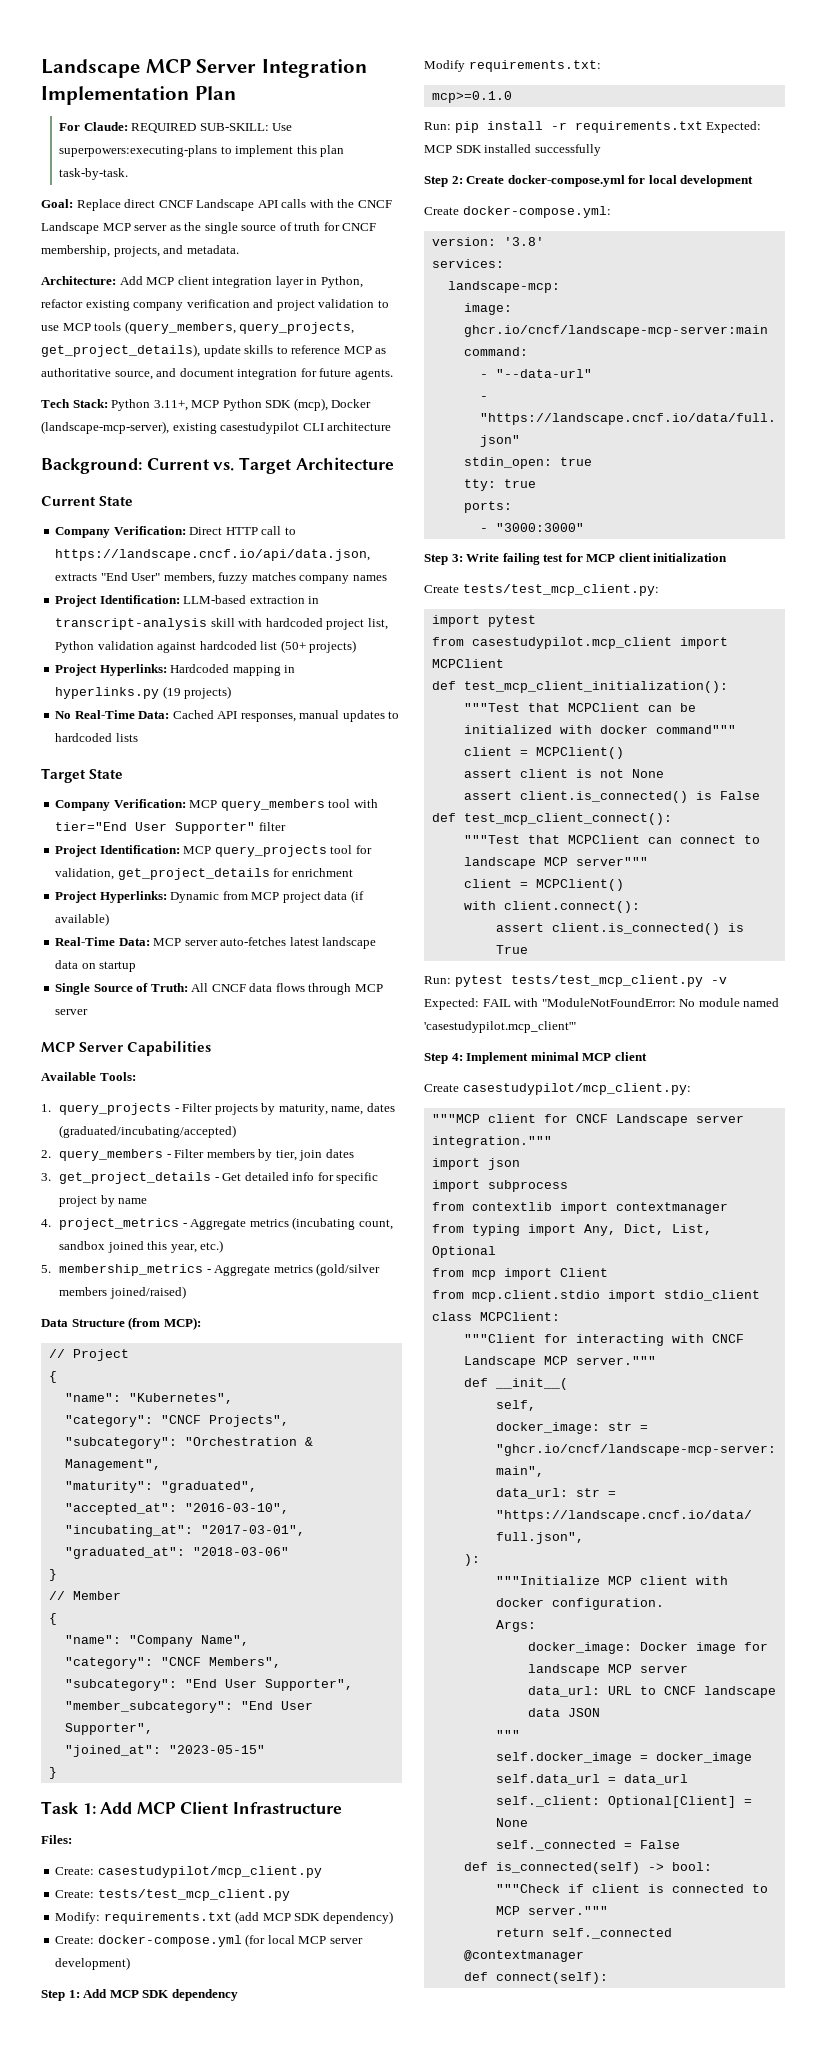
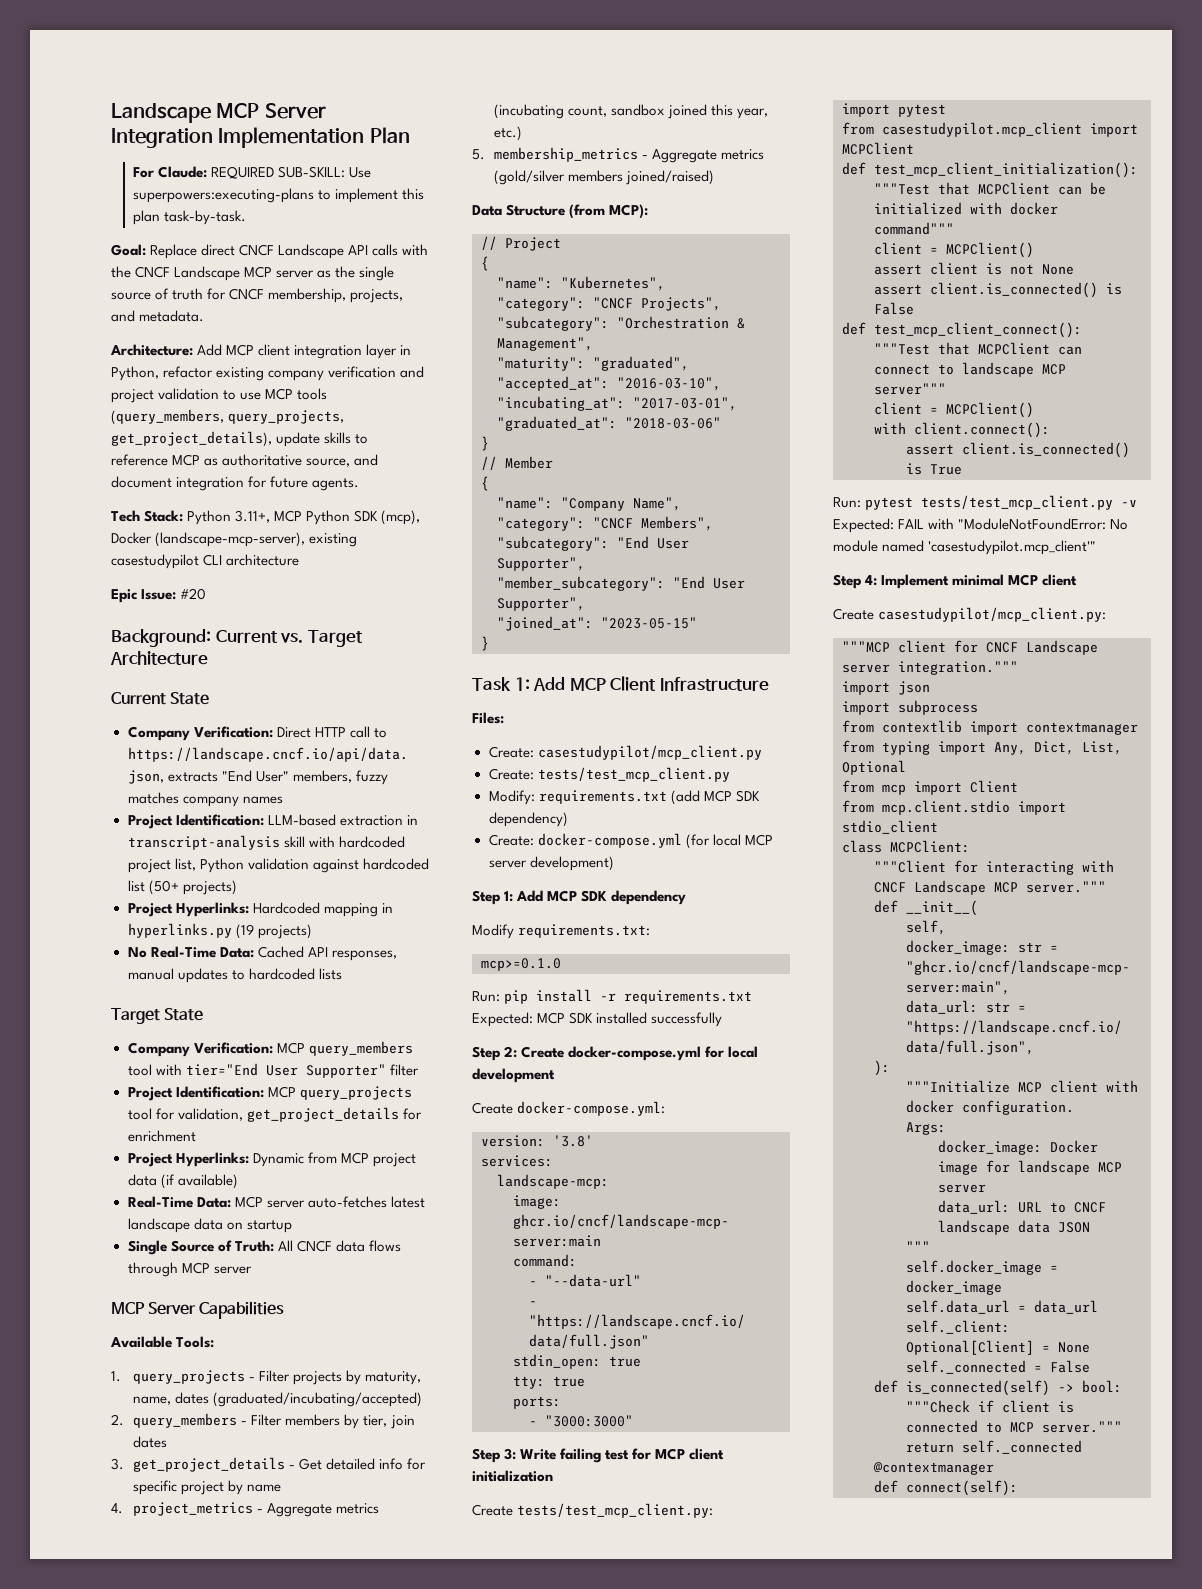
+ Epic Issue: #20

